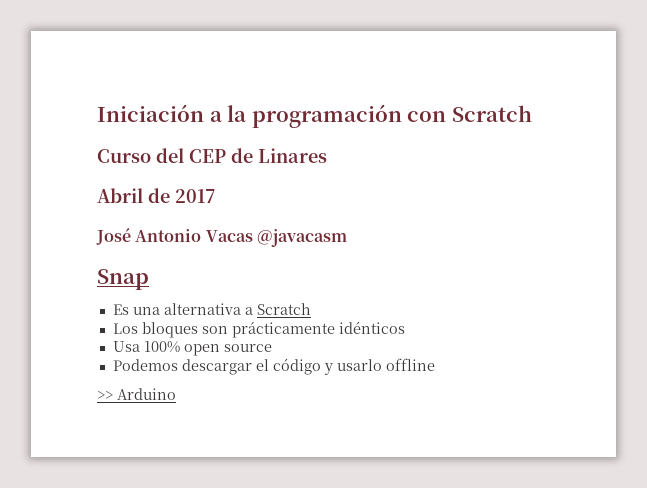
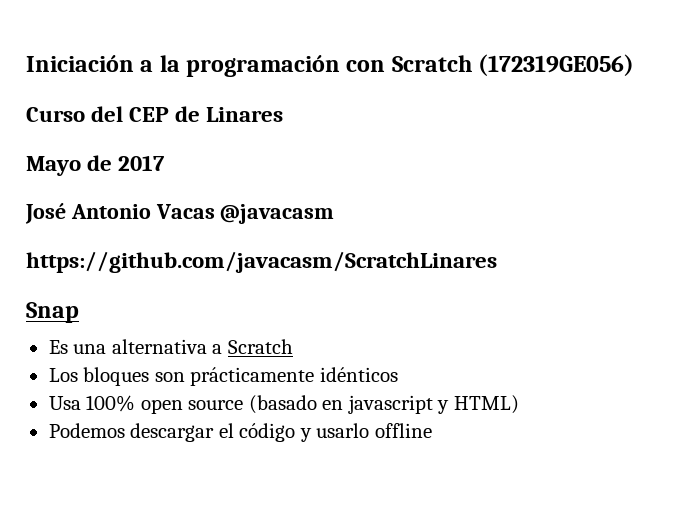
- Iniciación a la programación con Scratch
+ Iniciación a la programación con Scratch (172319GE056)
- Abril de 2017
+ Mayo de 2017
+ https://github.com/javacasm/ScratchLinares
- Usa 100% open source
+ Usa 100% open source (basado en javascript y HTML)
- >> Arduino

